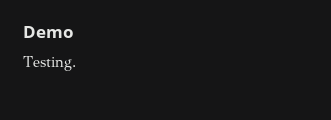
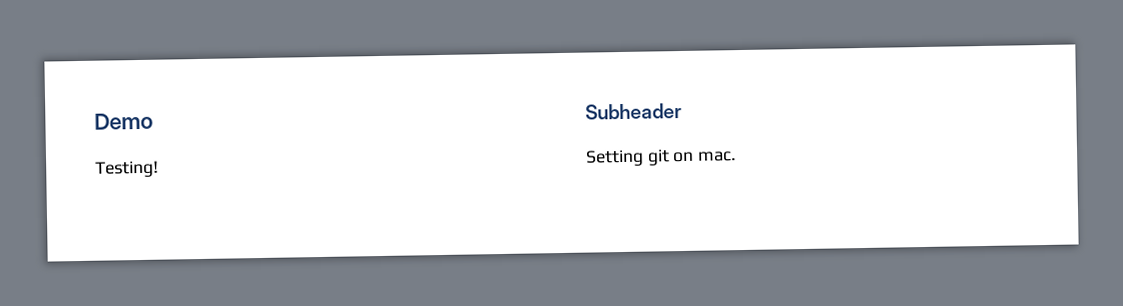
- Testing.
+ Testing!
+ Subheader
+ Setting git on mac.

